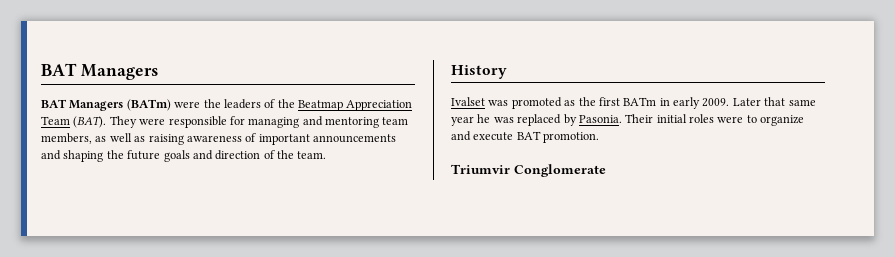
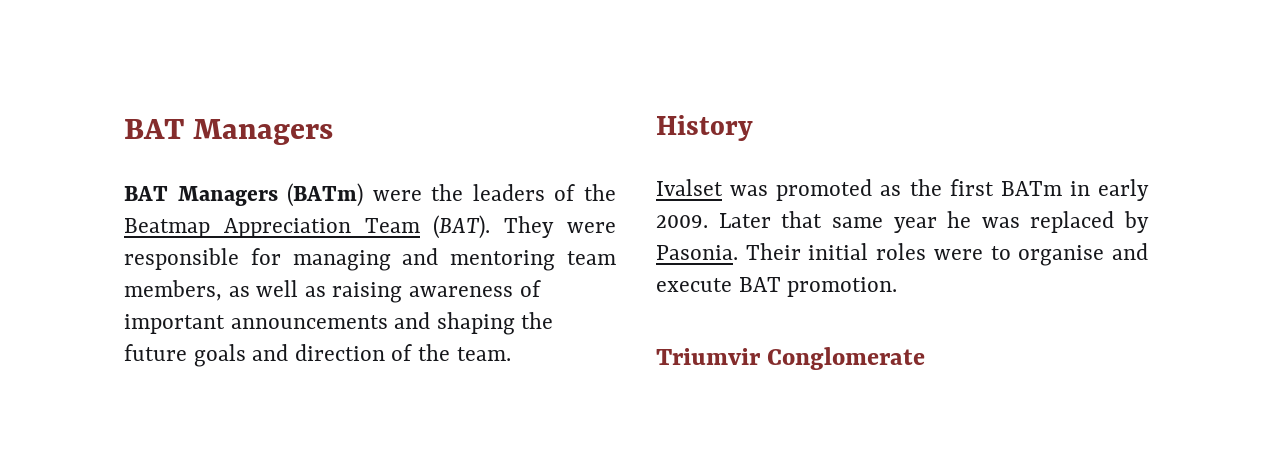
- Their initial roles were to organize and execute BAT promotion.
+ Their initial roles were to organise and execute BAT promotion.

